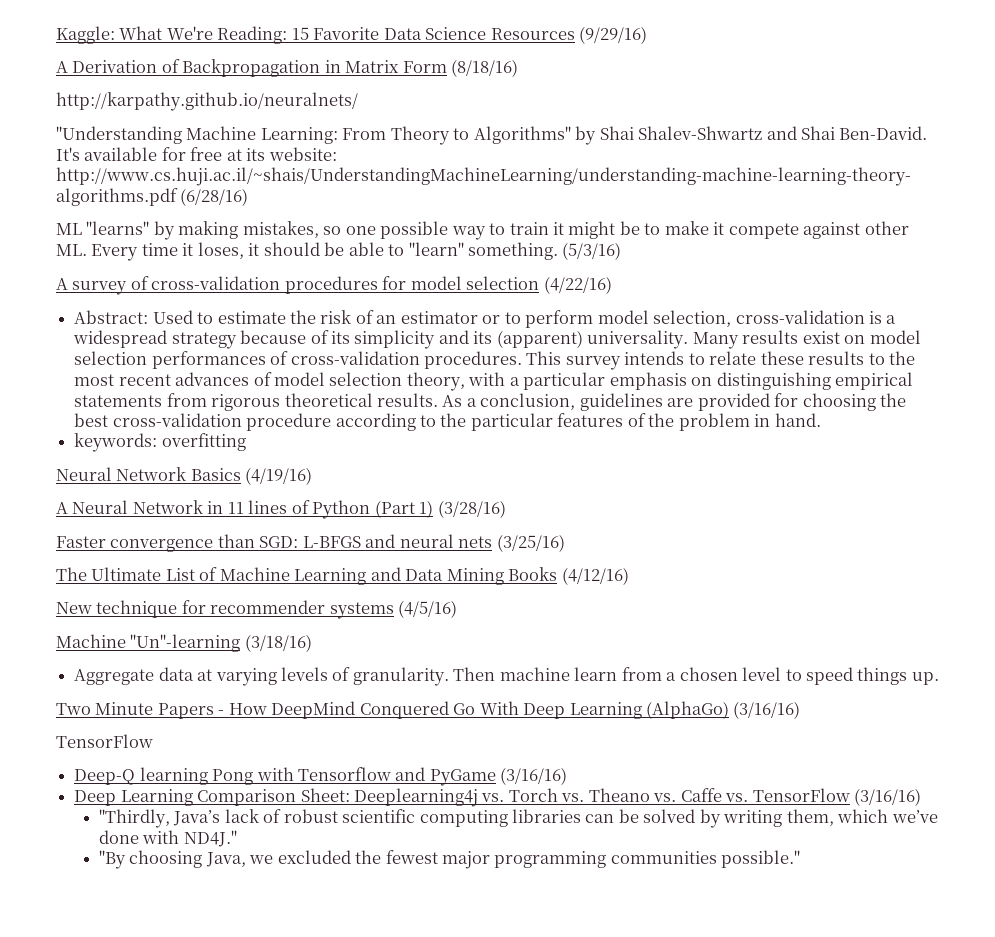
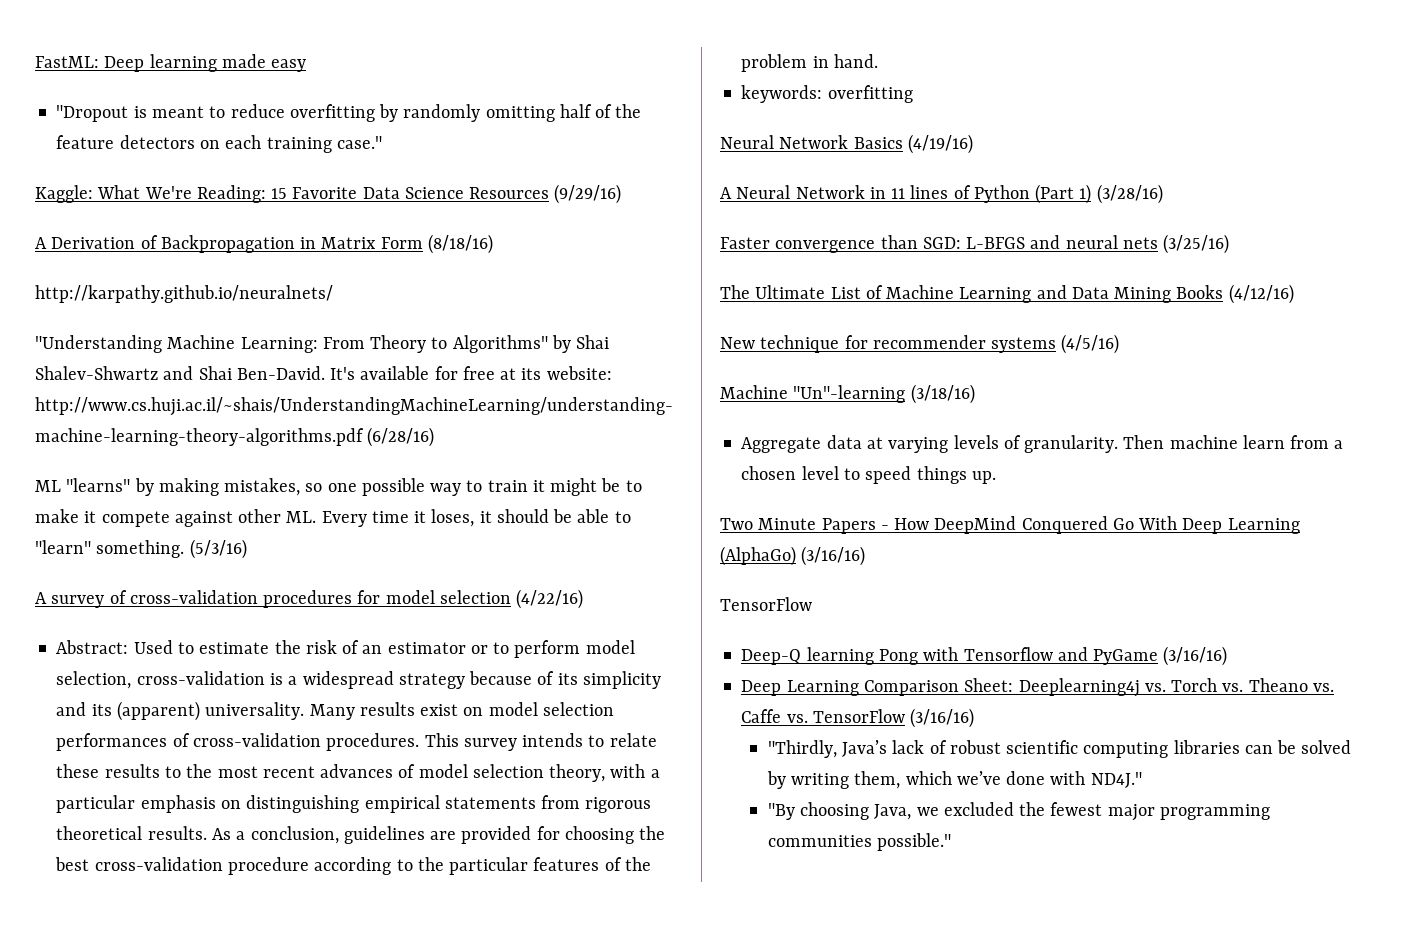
+ FastML: Deep learning made easy
+ "Dropout is meant to reduce overfitting by randomly omitting half of the feature detectors on each training case."

